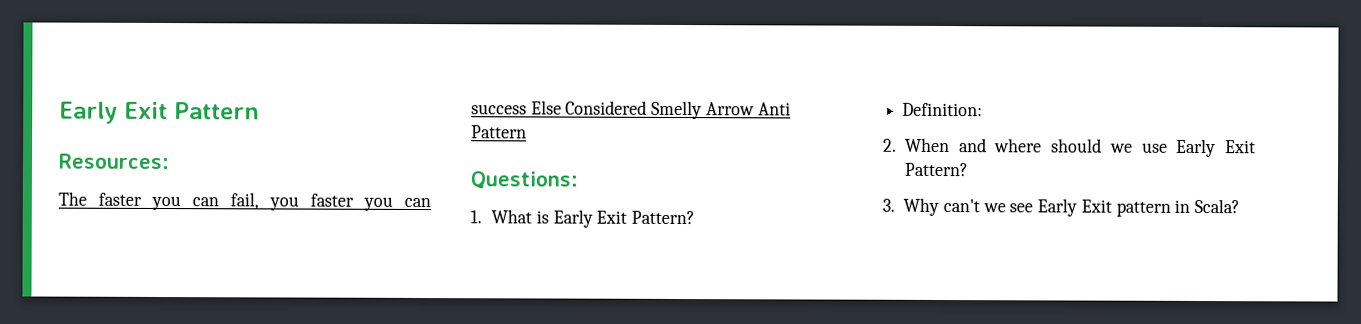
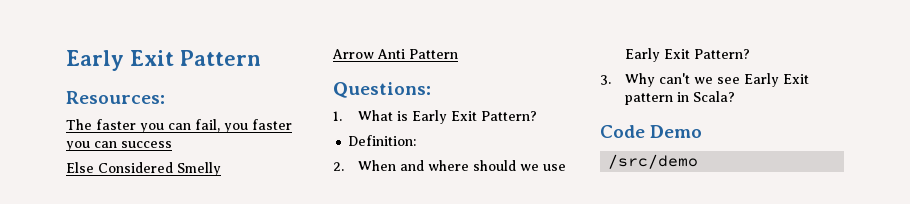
- The faster you can fail, you faster you can success Else Considered Smelly Arrow Anti Pattern
+ The faster you can fail, you faster you can success
+ Else Considered Smelly
+ Arrow Anti Pattern
+ Code Demo
+ /src/demo

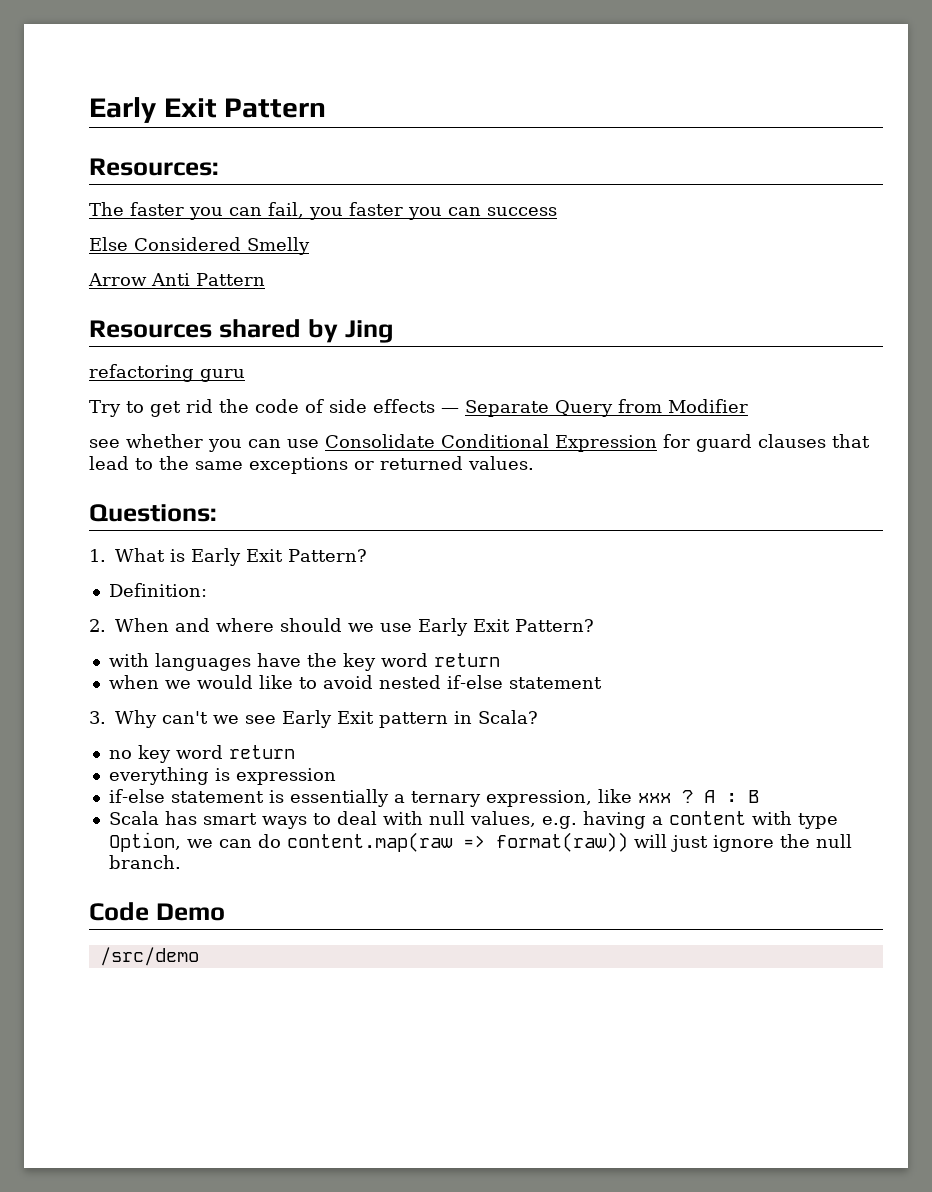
+ Resources shared by Jing
+ refactoring guru
+ Try to get rid the code of side effects — Separate Query from Modifier
+ see whether you can use Consolidate Conditional Expression for guard clauses that lead to the same exceptions or returned values.
+ with languages have the key word return
+ when we would like to avoid nested if-else statement
+ no key word return
+ everything is expression
+ if-else statement is essentially a ternary expression, like xxx ? A : B
+ Scala has smart ways to deal with null values, e.g. having a content with type Option, we can do content.map(raw => format(raw)) will just ignore the null branch.

